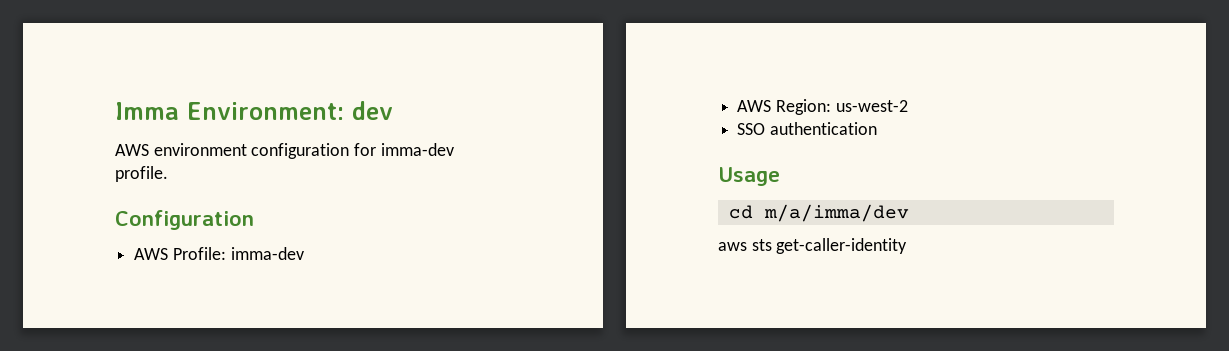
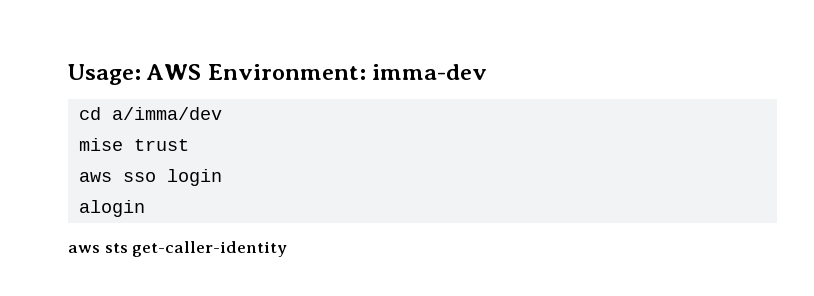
- Imma Environment: dev
- AWS environment configuration for imma-dev profile.
- Configuration
- AWS Profile: imma-dev
- AWS Region: us-west-2
- SSO authentication
- Usage
- cd m/a/imma/dev
+ Usage: AWS Environment: imma-dev
+ cd a/imma/dev
+ mise trust
+ aws sso login
+ alogin

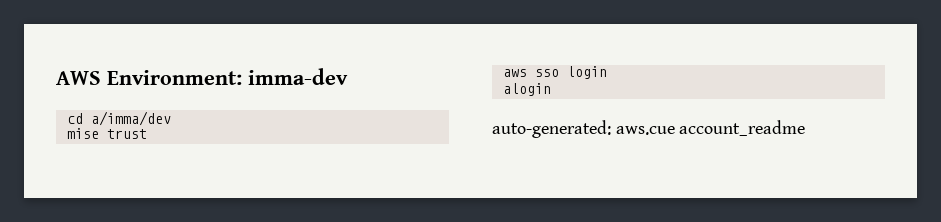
- Usage: AWS Environment: imma-dev
+ AWS Environment: imma-dev
- aws sts get-caller-identity
+ auto-generated: aws.cue account_readme

